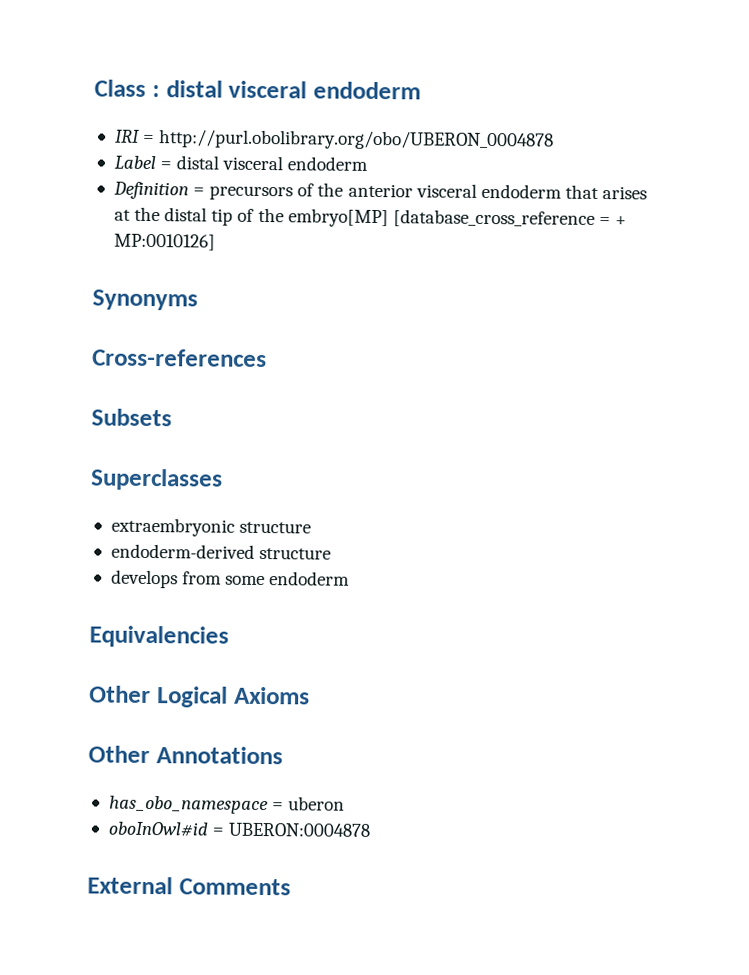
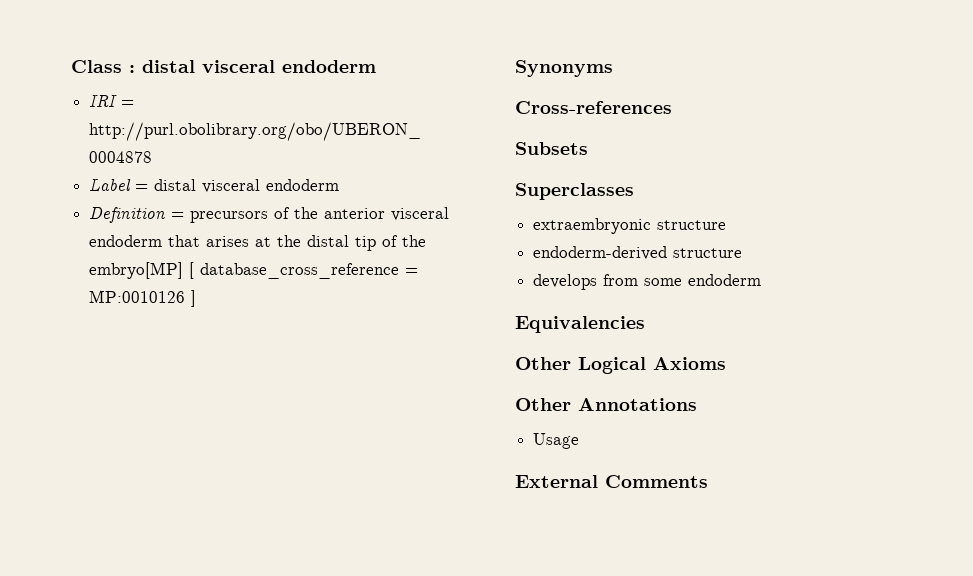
- Definition = precursors of the anterior visceral endoderm that arises at the distal tip of the embryo[MP] [database_cross_reference = + MP:0010126]
+ Definition = precursors of the anterior visceral endoderm that arises at the distal tip of the embryo[MP] [ database_cross_reference = MP:0010126 ]
- has_obo_namespace = uberon
- oboInOwl#id = UBERON:0004878
+ Usage

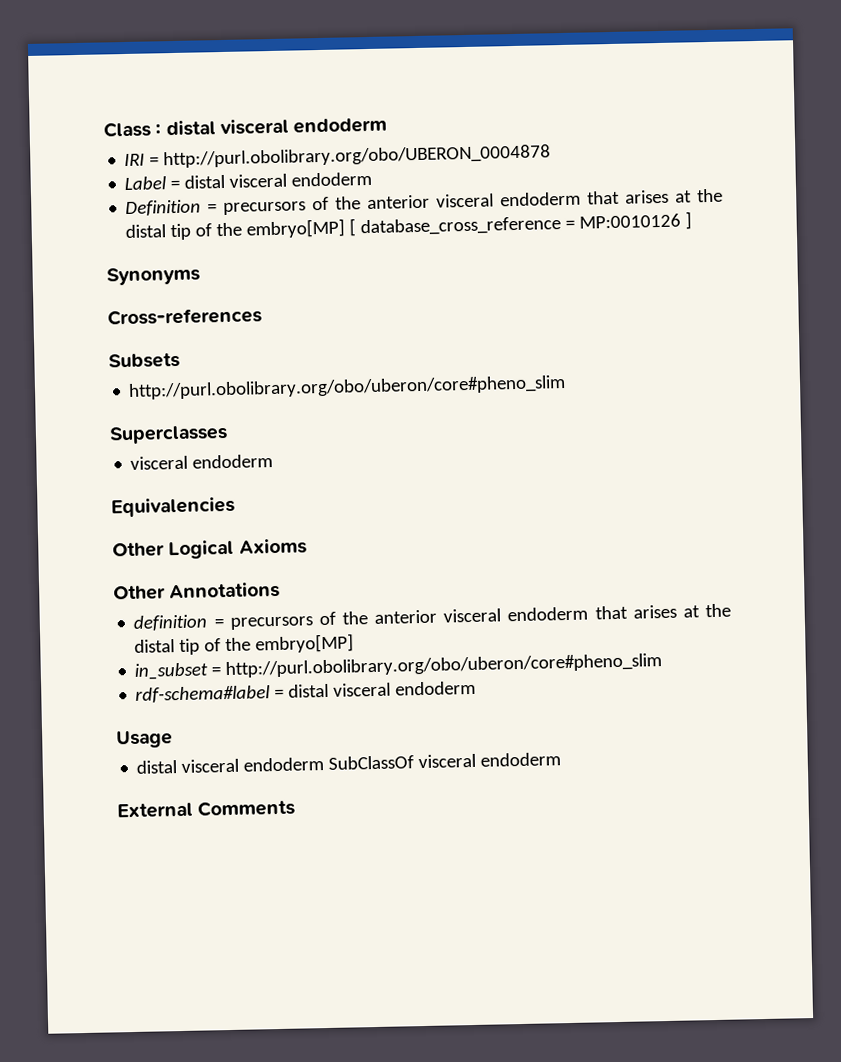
  Subsets
+ http://purl.obolibrary.org/obo/uberon/core#pheno_slim
  Superclasses
- extraembryonic structure
- endoderm-derived structure
- develops from some endoderm
+ visceral endoderm
+ definition = precursors of the anterior visceral endoderm that arises at the distal tip of the embryo[MP]
+ in_subset = http://purl.obolibrary.org/obo/uberon/core#pheno_slim
+ rdf-schema#label = distal visceral endoderm
  Usage
+ distal visceral endoderm SubClassOf visceral endoderm

